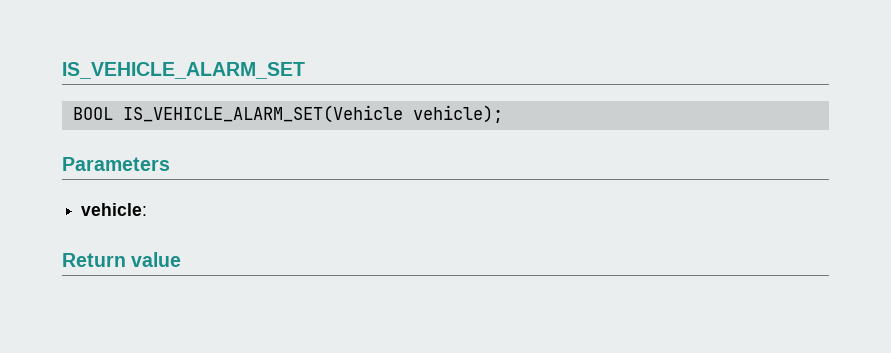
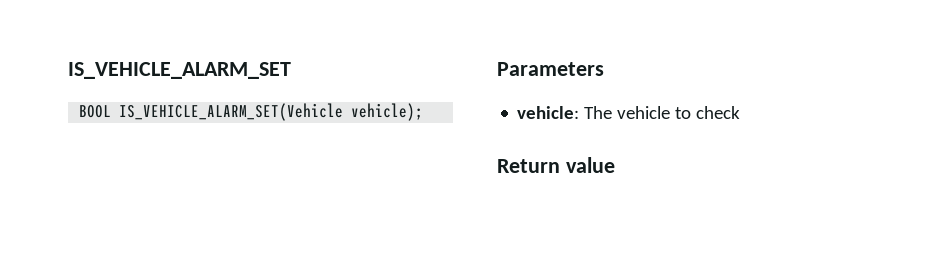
- vehicle:
+ vehicle: The vehicle to check

